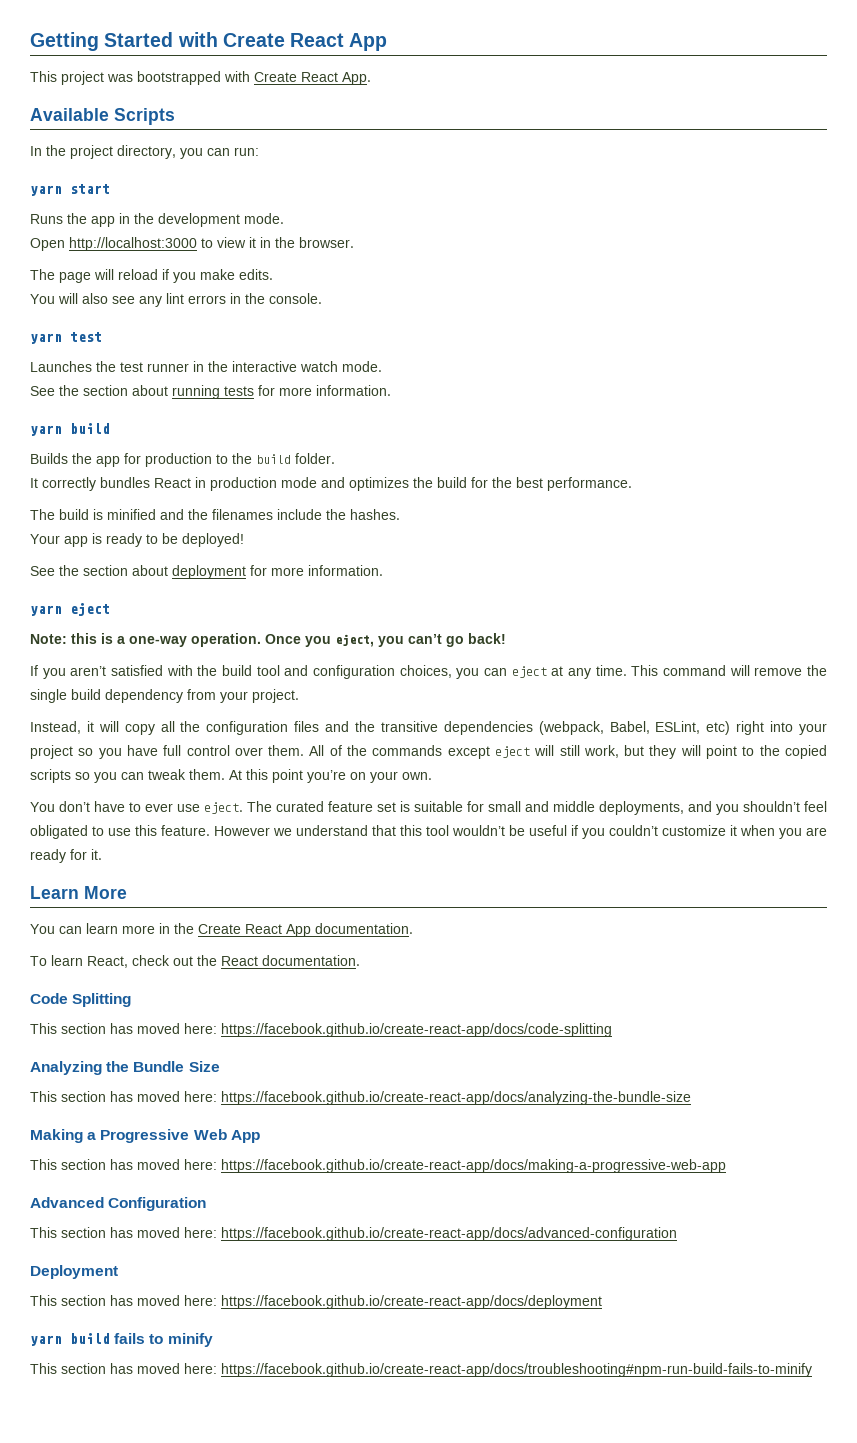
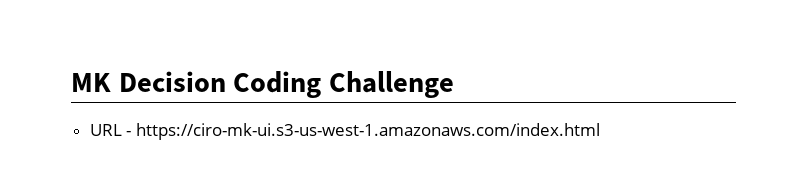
- Getting Started with Create React App
- This project was bootstrapped with Create React App.
- Available Scripts
- In the project directory, you can run:
- yarn start
- Runs the app in the development mode.
- Open http://localhost:3000 to view it in the browser.
- The page will reload if you make edits.
- You will also see any lint errors in the console.
- yarn test
- Launches the test runner in the interactive watch mode.
- See the section about running tests for more information.
- yarn build
- Builds the app for production to the build folder.
- It correctly bundles React in production mode and optimizes the build for the best performance.
- The build is minified and the filenames include the hashes.
- Your app is ready to be deployed!
- See the section about deployment for more information.
- yarn eject
- Note: this is a one-way operation. Once you eject, you can’t go back!
- If you aren’t satisfied with the build tool and configuration choices, you can eject at any time. This command will remove the single build dependency from your project.
- Instead, it will copy all the configuration files and the transitive dependencies (webpack, Babel, ESLint, etc) right into your project so you have full control over them. All of the commands except eject will still work, but they will point to the copied scripts so you can tweak them. At this point you’re on your own.
- You don’t have to ever use eject. The curated feature set is suitable for small and middle deployments, and you shouldn’t feel obligated to use this feature. However we understand that this tool wouldn’t be useful if you couldn’t customize it when you are ready for it.
- Learn More
- You can learn more in the Create React App documentation.
- To learn React, check out the React documentation.
- Code Splitting
- This section has moved here: https://facebook.github.io/create-react-app/docs/code-splitting
- Analyzing the Bundle Size
- This section has moved here: https://facebook.github.io/create-react-app/docs/analyzing-the-bundle-size
- Making a Progressive Web App
- This section has moved here: https://facebook.github.io/create-react-app/docs/making-a-progressive-web-app
- Advanced Configuration
- This section has moved here: https://facebook.github.io/create-react-app/docs/advanced-configuration
- Deployment
- This section has moved here: https://facebook.github.io/create-react-app/docs/deployment
- yarn build fails to minify
- This section has moved here: https://facebook.github.io/create-react-app/docs/troubleshooting#npm-run-build-fails-to-minify
+ MK Decision Coding Challenge
+ URL - https://ciro-mk-ui.s3-us-west-1.amazonaws.com/index.html

